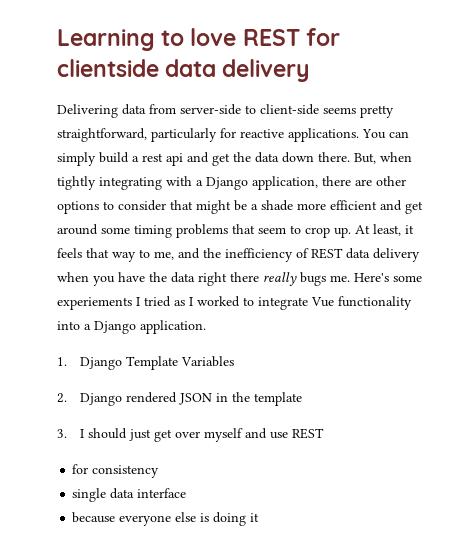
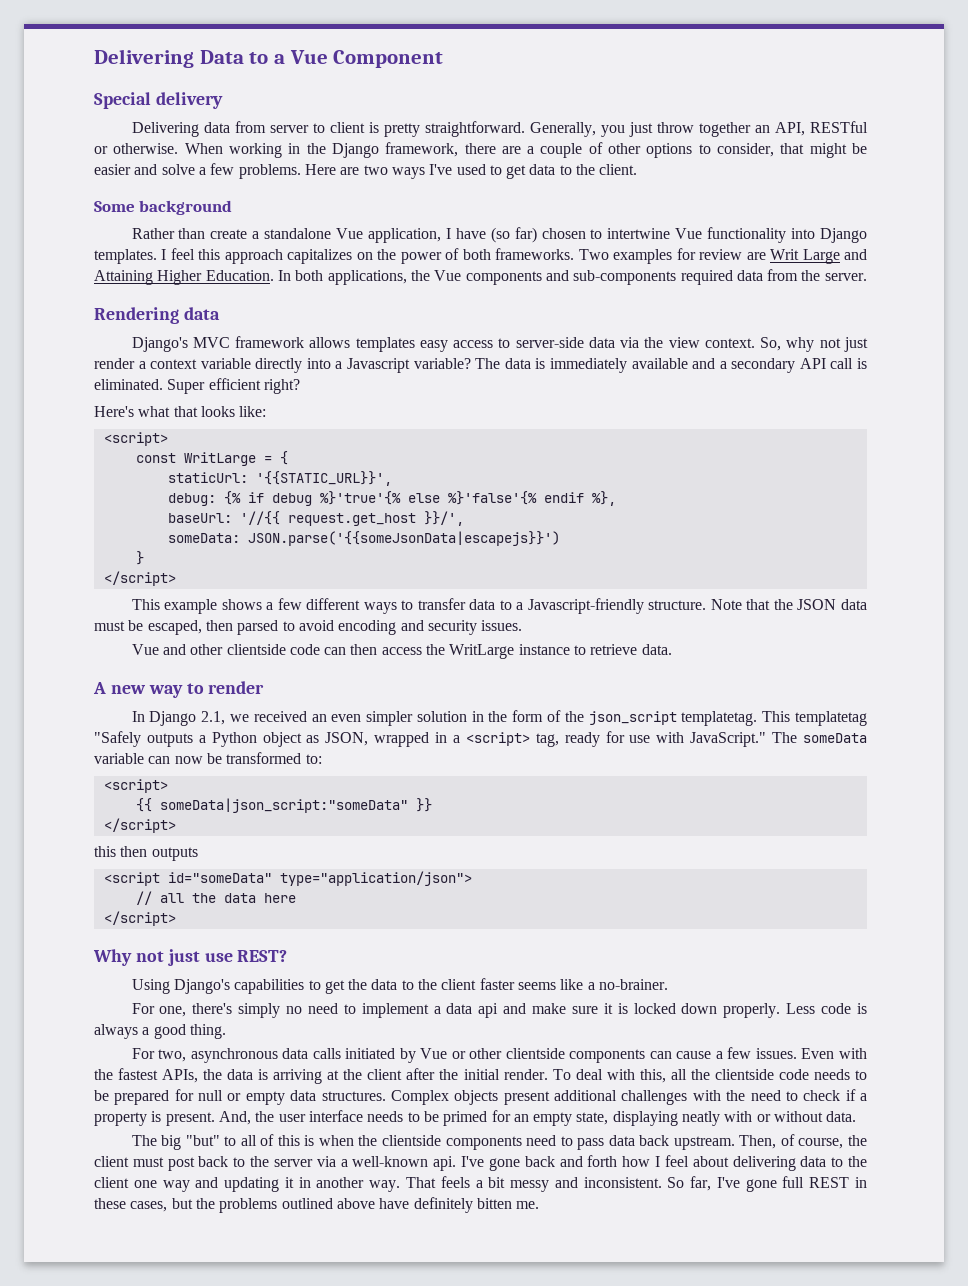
- Learning to love REST for clientside data delivery
- Delivering data from server-side to client-side seems pretty straightforward, particularly for reactive applications. You can simply build a rest api and get the data down there. But, when tightly integrating with a Django application, there are other options to consider that might be a shade more efficient and get around some timing problems that seem to crop up. At least, it feels that way to me, and the inefficiency of REST data delivery when you have the data right there really bugs me. Here's some experiements I tried as I worked to integrate Vue functionality into a Django application.
- 1. Django Template Variables
- 2. Django rendered JSON in the template
- 3. I should just get over myself and use REST
- for consistency
- single data interface
- because everyone else is doing it
+ Delivering Data to a Vue Component
+ Special delivery
+ Delivering data from server to client is pretty straightforward. Generally, you just throw together an API, RESTful or otherwise. When working in the Django framework, there are a couple of other options to consider, that might be easier and solve a few problems. Here are two ways I've used to get data to the client.
+ Some background
+ Rather than create a standalone Vue application, I have (so far) chosen to intertwine Vue functionality into Django templates. I feel this approach capitalizes on the power of both frameworks. Two examples for review are Writ Large and Attaining Higher Education. In both applications, the Vue components and sub-components required data from the server.
+ Rendering data
+ Django's MVC framework allows templates easy access to server-side data via the view context. So, why not just render a context variable directly into a Javascript variable? The data is immediately available and a secondary API call is eliminated. Super efficient right?
+ Here's what that looks like:
+ <script>
+ const WritLarge = {
+ staticUrl: '{{STATIC_URL}}',
+ debug: {% if debug %}'true'{% else %}'false'{% endif %},
+ baseUrl: '//{{ request.get_host }}/',
+ someData: JSON.parse('{{someJsonData|escapejs}}')
+ }
+ </script>
+ This example shows a few different ways to transfer data to a Javascript-friendly structure. Note that the JSON data must be escaped, then parsed to avoid encoding and security issues.
+ Vue and other clientside code can then access the WritLarge instance to retrieve data.
+ A new way to render
+ In Django 2.1, we received an even simpler solution in the form of the json_script templatetag. This templatetag "Safely outputs a Python object as JSON, wrapped in a <script> tag, ready for use with JavaScript." The someData variable can now be transformed to:
+ <script>
+ {{ someData|json_script:"someData" }}
+ </script>
+ this then outputs
+ <script id="someData" type="application/json">
+ // all the data here
+ </script>
+ Why not just use REST?
+ Using Django's capabilities to get the data to the client faster seems like a no-brainer.
+ For one, there's simply no need to implement a data api and make sure it is locked down properly. Less code is always a good thing.
+ For two, asynchronous data calls initiated by Vue or other clientside components can cause a few issues. Even with the fastest APIs, the data is arriving at the client after the initial render. To deal with this, all the clientside code needs to be prepared for null or empty data structures. Complex objects present additional challenges with the need to check if a property is present. And, the user interface needs to be primed for an empty state, displaying neatly with or without data.
+ The big "but" to all of this is when the clientside components need to pass data back upstream. Then, of course, the client must post back to the server via a well-known api. I've gone back and forth how I feel about delivering data to the client one way and updating it in another way. That feels a bit messy and inconsistent. So far, I've gone full REST in these cases, but the problems outlined above have definitely bitten me.

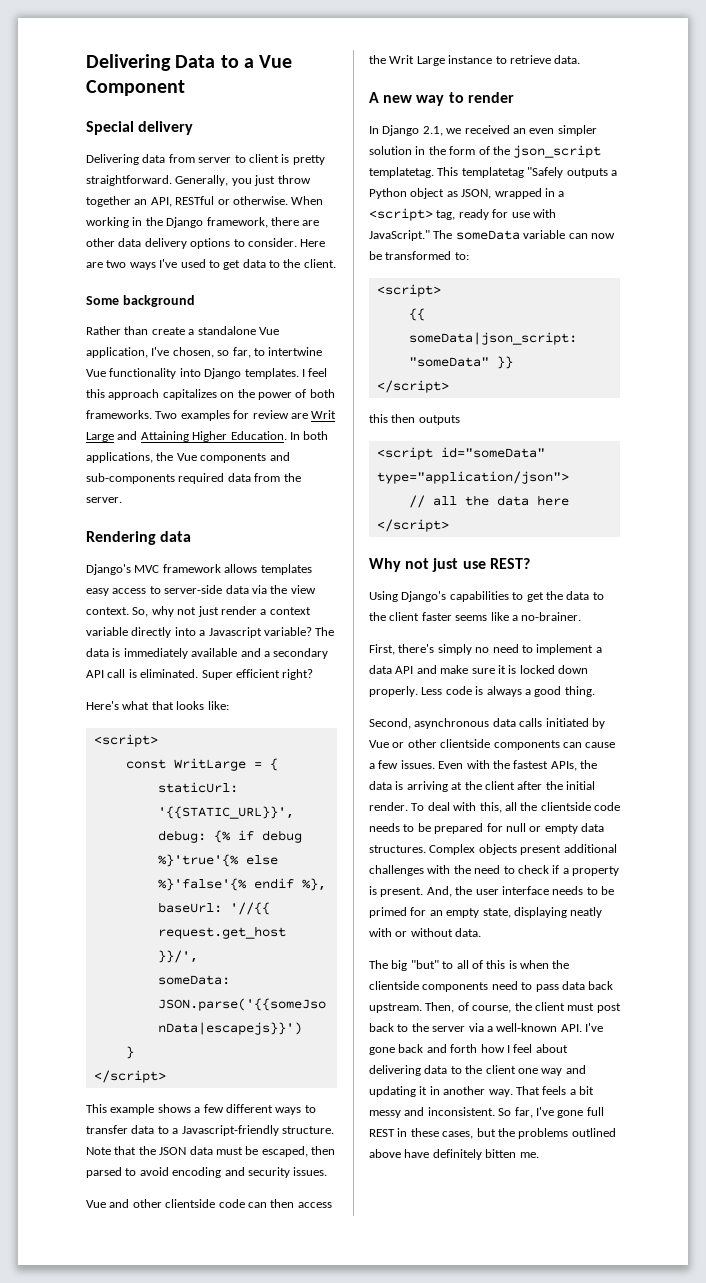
- When working in the Django framework, there are a couple of other options to consider, that might be easier and solve a few problems.
+ When working in the Django framework, there are other data delivery options to consider.
- Rather than create a standalone Vue application, I have (so far) chosen to intertwine Vue functionality into Django templates.
+ Rather than create a standalone Vue application, I've chosen, so far, to intertwine Vue functionality into Django templates.
- Vue and other clientside code can then access the WritLarge instance to retrieve data.
+ Vue and other clientside code can then access the Writ Large instance to retrieve data.
- For one, there's simply no need to implement a data api and make sure it is locked down properly.
+ First, there's simply no need to implement a data API and make sure it is locked down properly.
- For two, asynchronous data calls initiated by Vue or other clientside components can cause a few issues.
+ Second, asynchronous data calls initiated by Vue or other clientside components can cause a few issues.
- Then, of course, the client must post back to the server via a well-known api. I've gone back and forth how I feel about delivering data to the client one way and updating it in another way.
+ Then, of course, the client must post back to the server via a well-known API. I've gone back and forth how I feel about delivering data to the client one way and updating it in another way.

